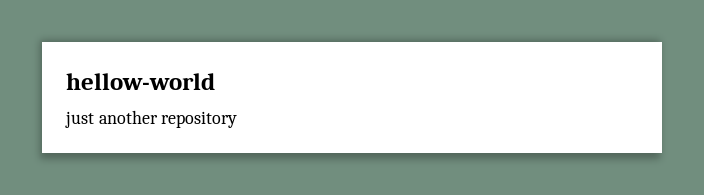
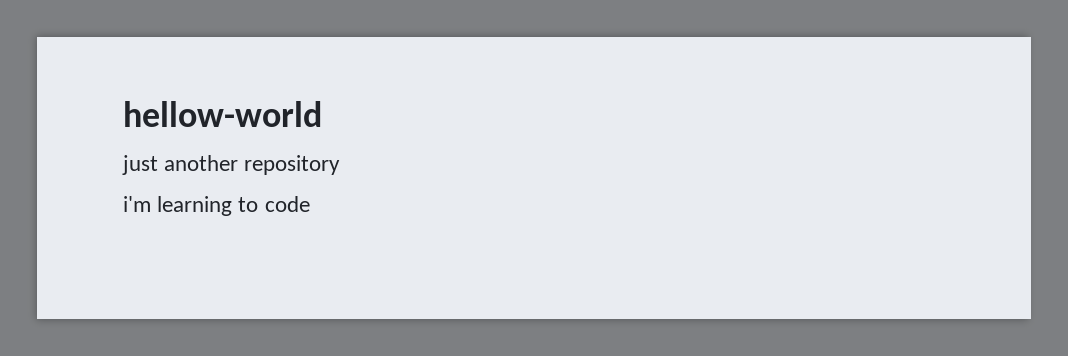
+ i'm learning to code

